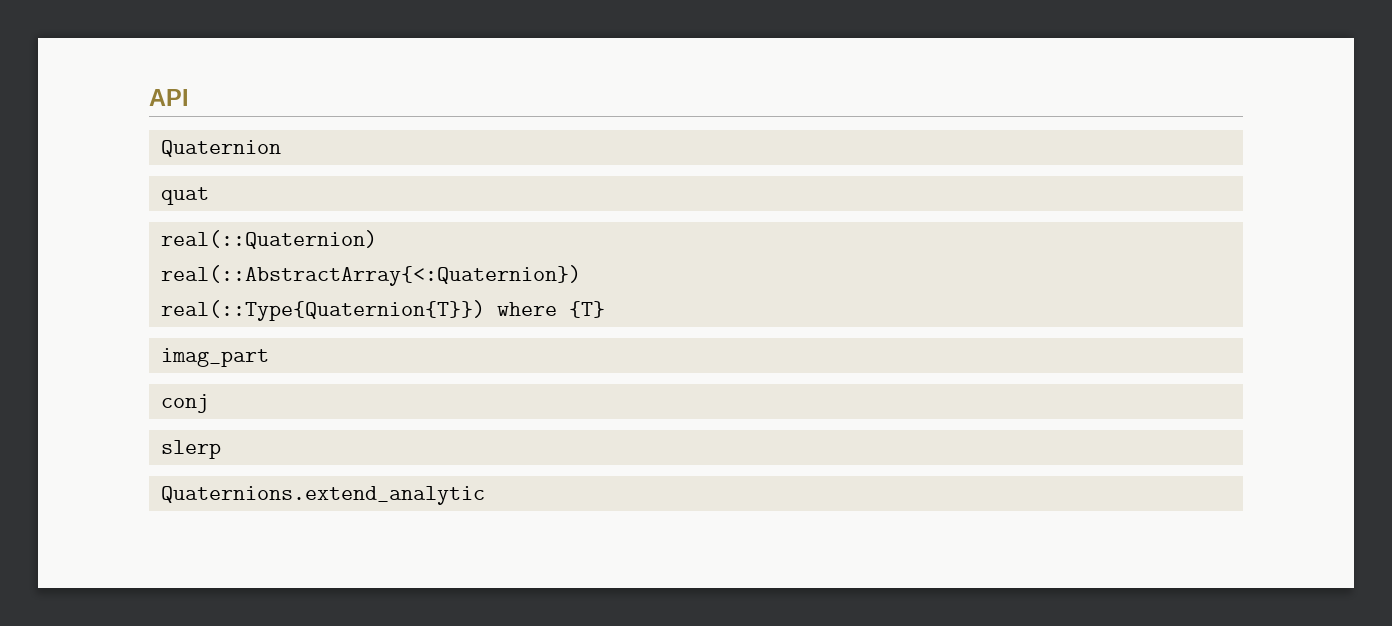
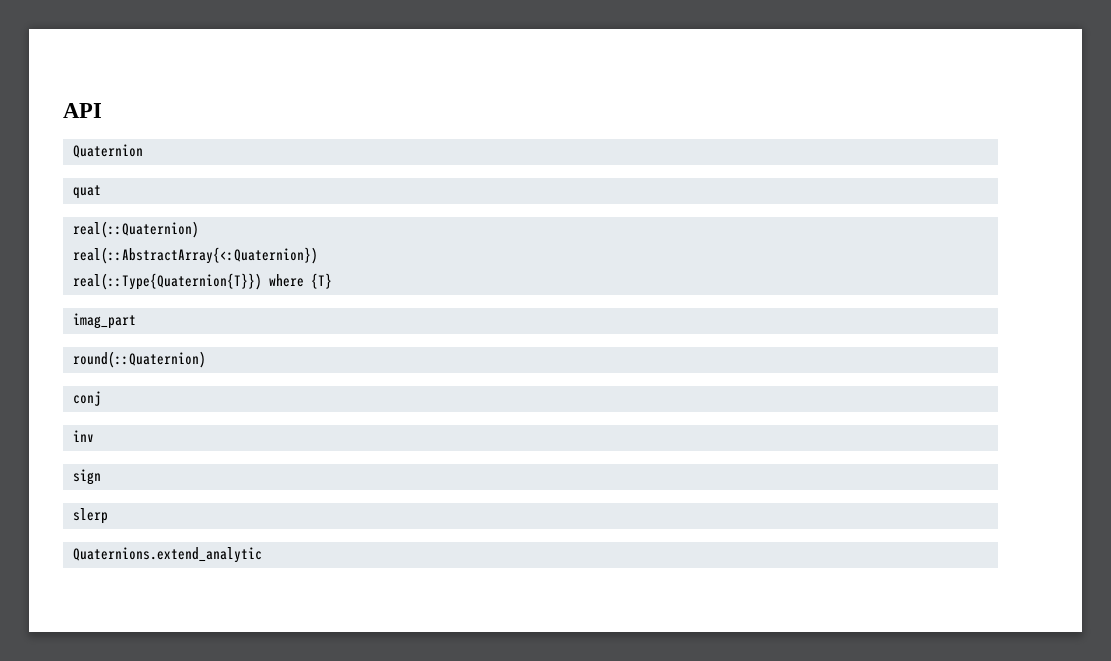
+ round(::Quaternion)
+ inv
+ sign

